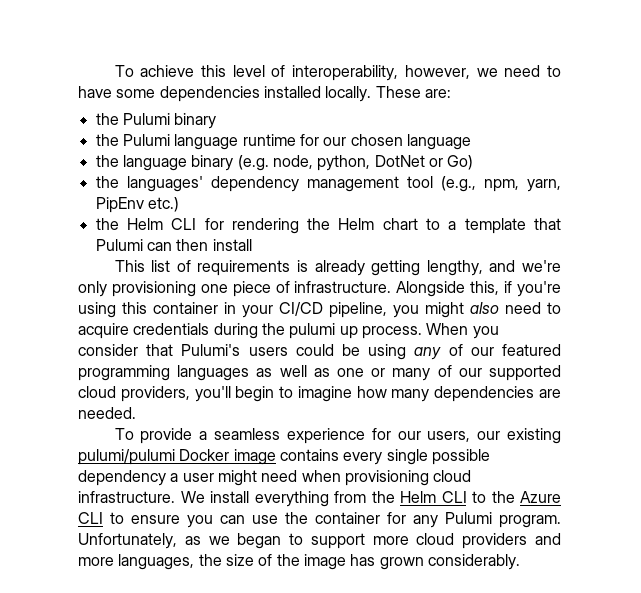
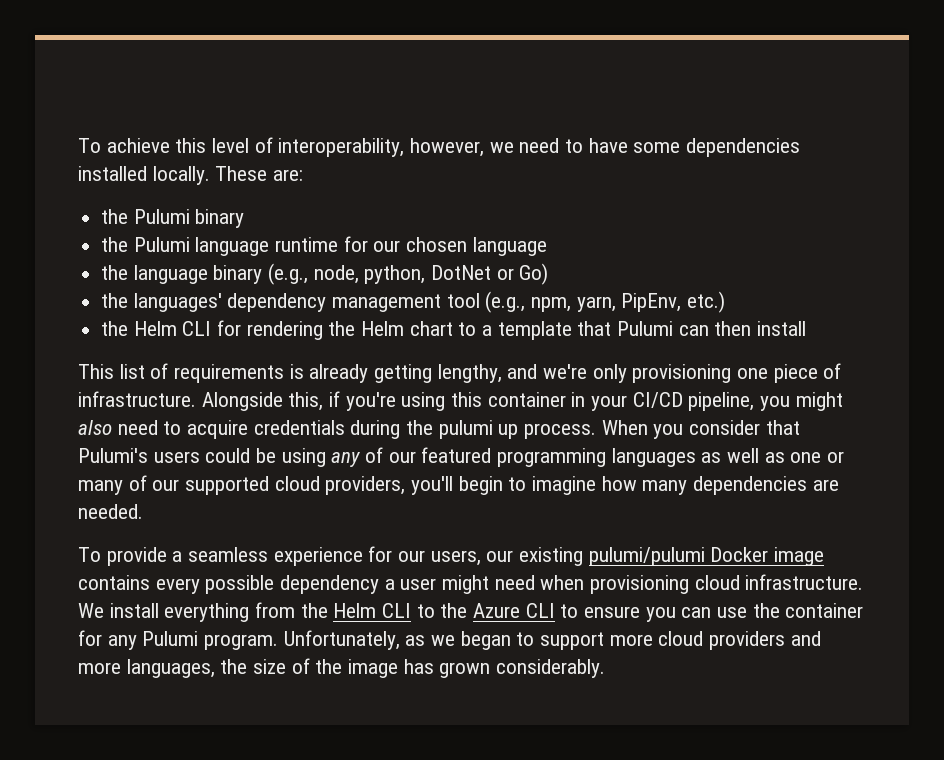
- the language binary (e.g. node, python, DotNet or Go)
+ the language binary (e.g., node, python, DotNet or Go)
- the languages' dependency management tool (e.g., npm, yarn, PipEnv etc.)
+ the languages' dependency management tool (e.g., npm, yarn, PipEnv, etc.)
- To provide a seamless experience for our users, our existing pulumi/pulumi Docker image contains every single possible dependency a user might need when provisioning cloud infrastructure.
+ To provide a seamless experience for our users, our existing pulumi/pulumi Docker image contains every possible dependency a user might need when provisioning cloud infrastructure.

